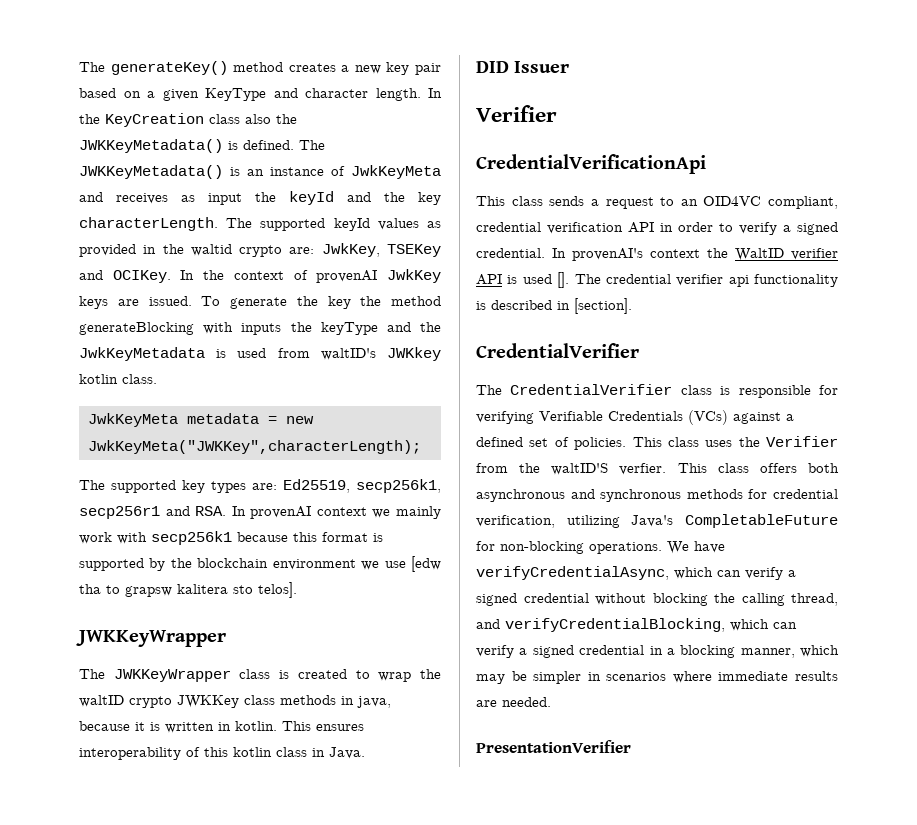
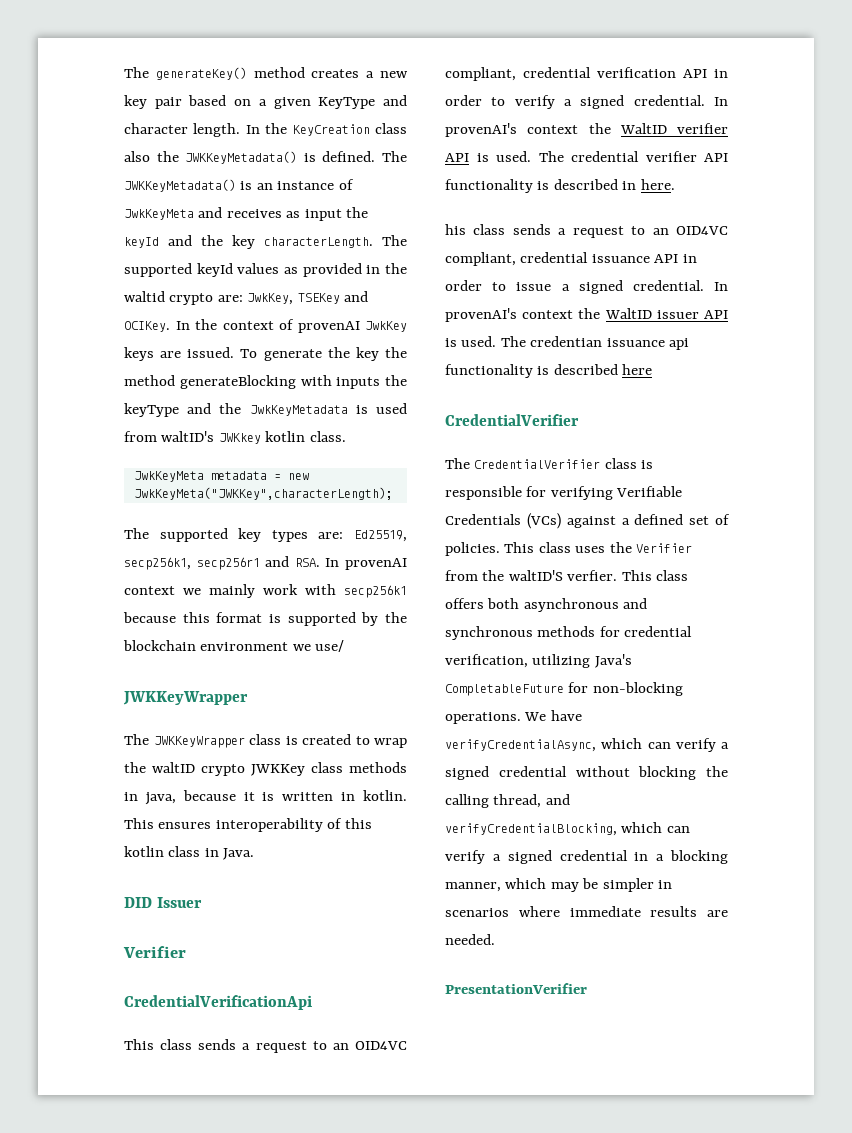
- The supported key types are: Ed25519, secp256k1, secp256r1 and RSA. In provenAI context we mainly work with secp256k1 because this format is supported by the blockchain environment we use [edw tha to grapsw kalitera sto telos].
+ The supported key types are: Ed25519, secp256k1, secp256r1 and RSA. In provenAI context we mainly work with secp256k1 because this format is supported by the blockchain environment we use/
- In provenAI's context the WaltID verifier API is used [].
+ In provenAI's context the WaltID verifier API is used.
- The credential verifier api functionality is described in [section].
+ The credential verifier API functionality is described in here.
+ his class sends a request to an OID4VC compliant, credential issuance API in order to issue a signed credential. In provenAI's context the WaltID issuer API is used. The credentian issuance api functionality is described here

